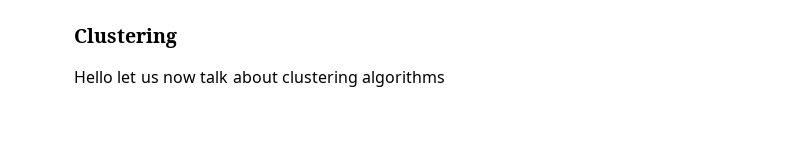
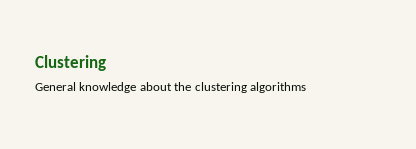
- Hello let us now talk about clustering algorithms
+ General knowledge about the clustering algorithms

